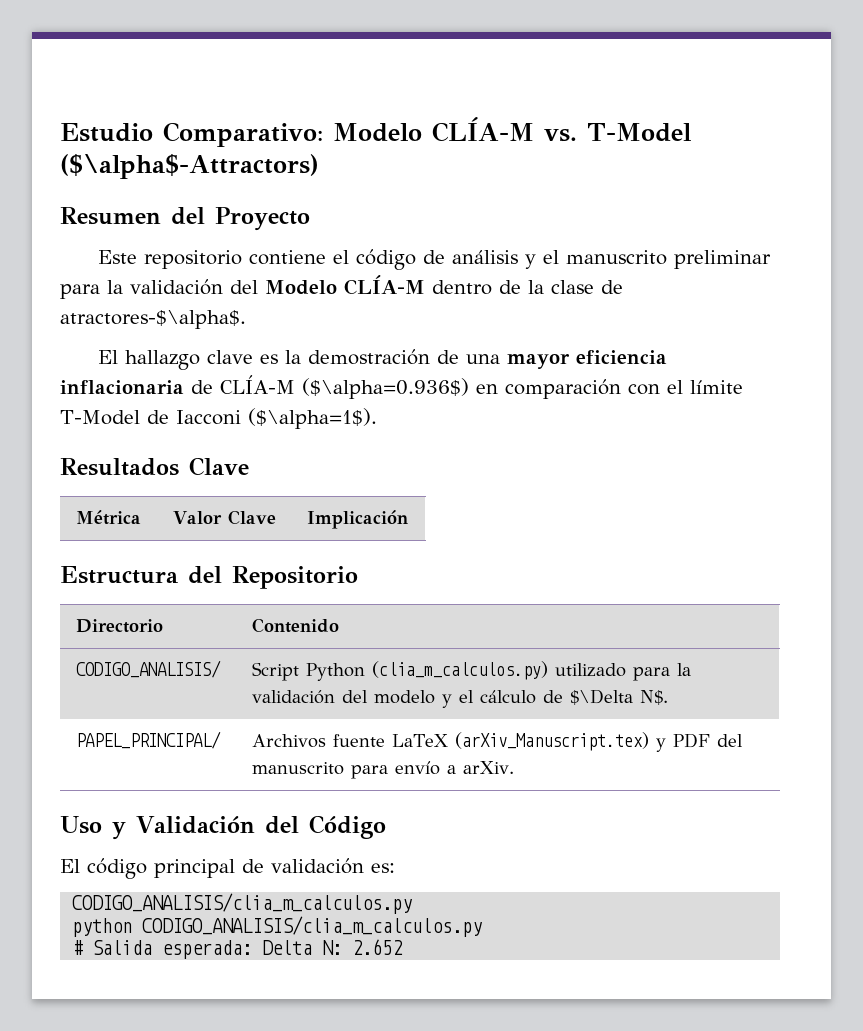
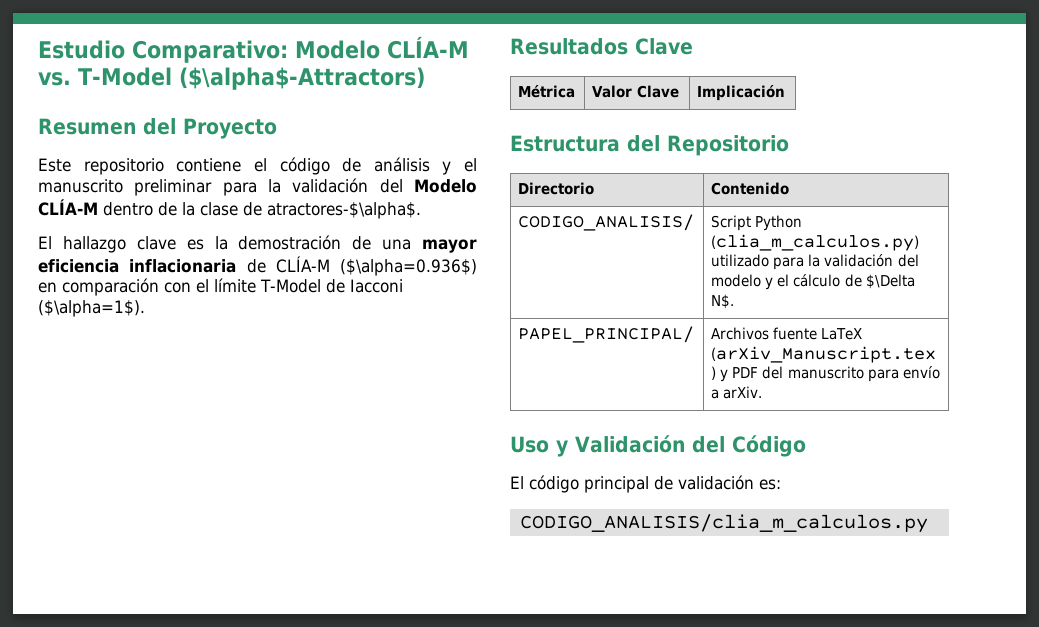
- python CODIGO_ANALISIS/clia_m_calculos.py
- # Salida esperada: Delta N: 2.652

